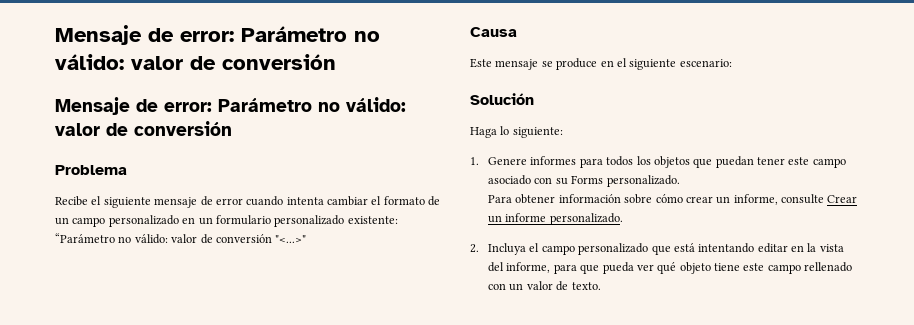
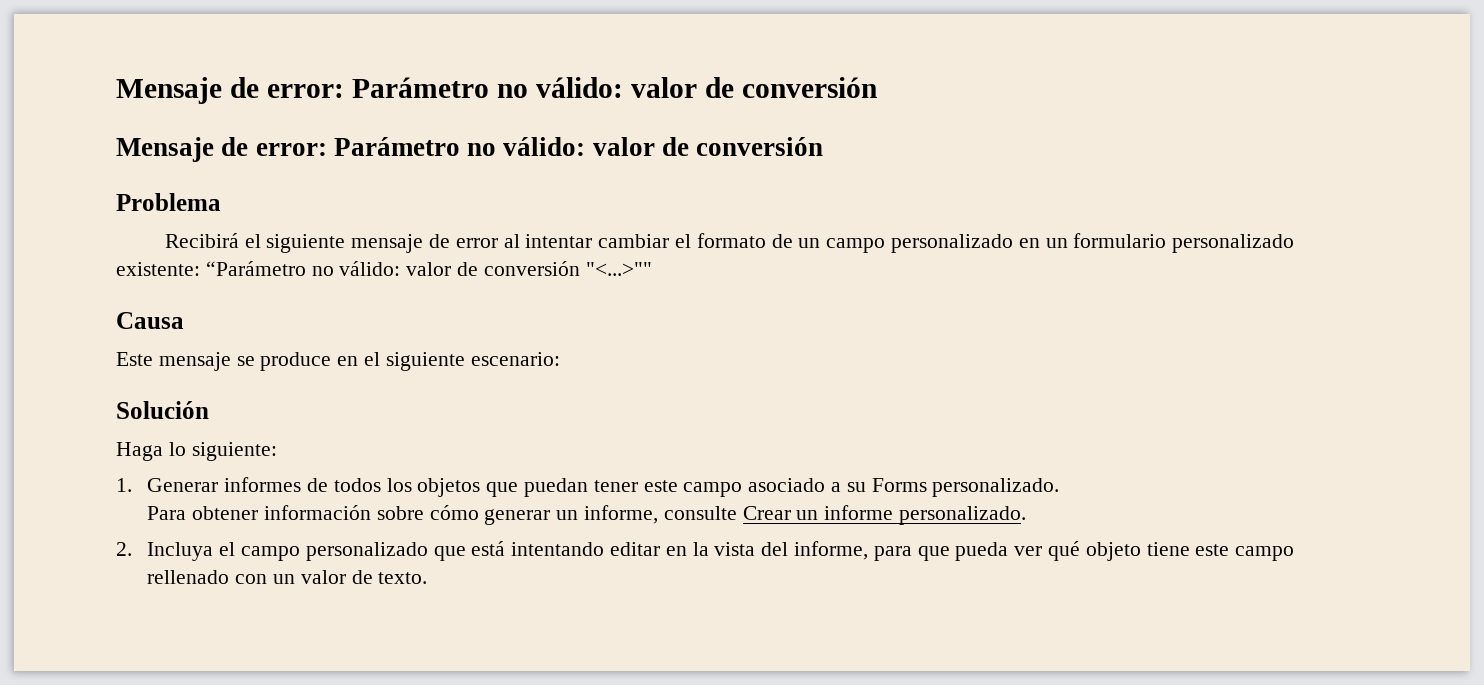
- Recibe el siguiente mensaje de error cuando intenta cambiar el formato de un campo personalizado en un formulario personalizado existente: “Parámetro no válido: valor de conversión "<...>"
+ Recibirá el siguiente mensaje de error al intentar cambiar el formato de un campo personalizado en un formulario personalizado existente: “Parámetro no válido: valor de conversión "<...>""
- 1. Genere informes para todos los objetos que puedan tener este campo asociado con su Forms personalizado.
+ 1. Generar informes de todos los objetos que puedan tener este campo asociado a su Forms personalizado.
- Para obtener información sobre cómo crear un informe, consulte Crear un informe personalizado.
+ Para obtener información sobre cómo generar un informe, consulte Crear un informe personalizado.

